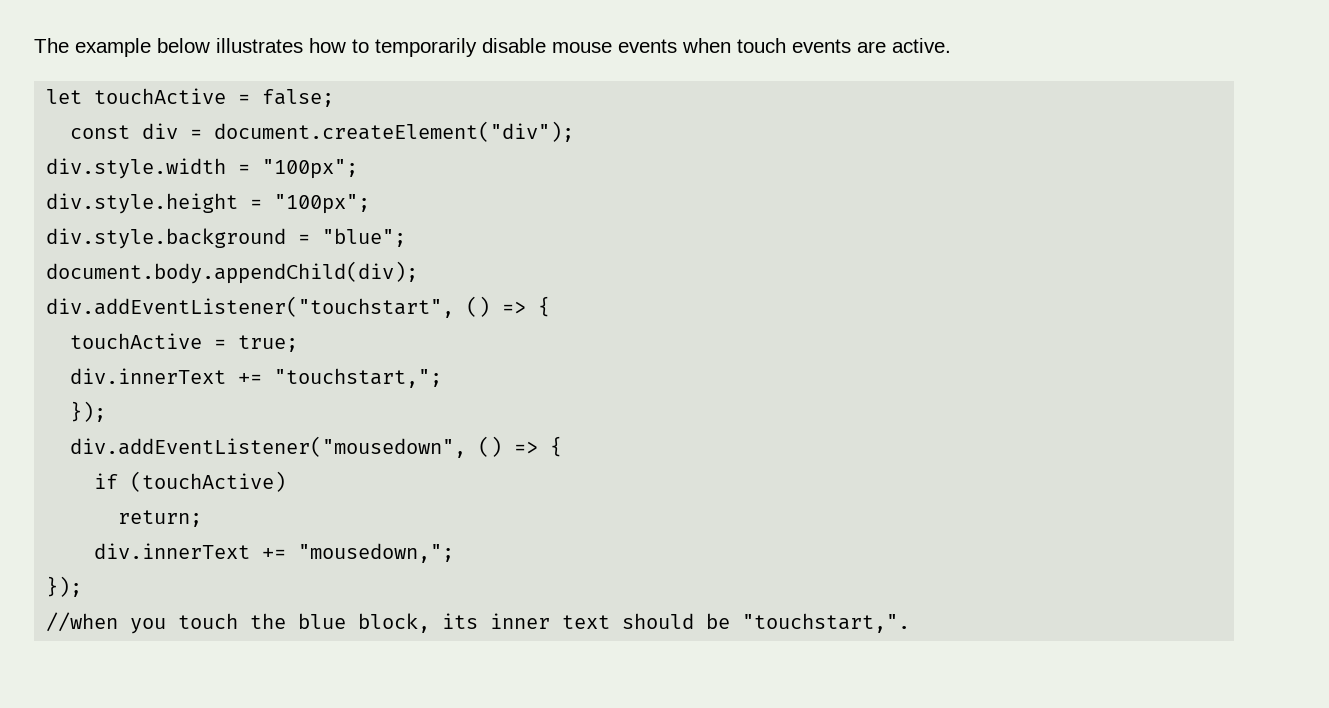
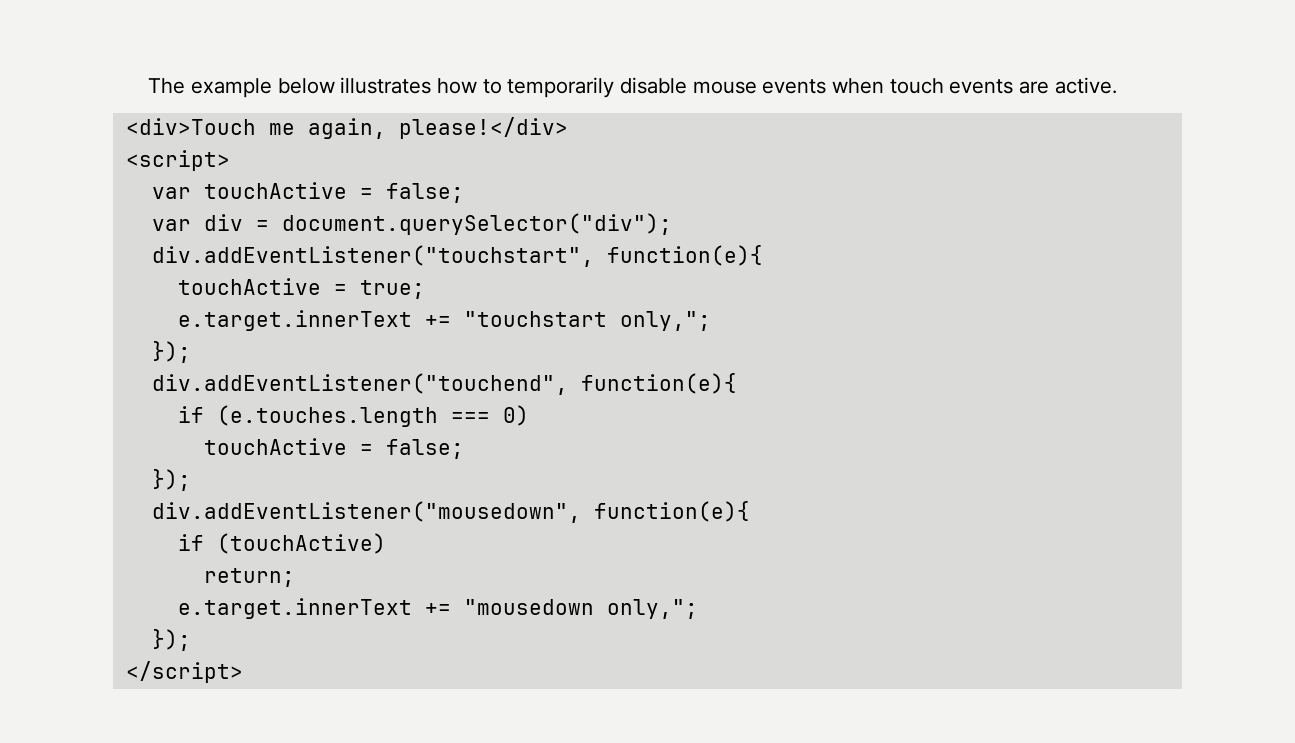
- let touchActive = false;
- const div = document.createElement("div");
- div.style.width = "100px";
- div.style.height = "100px";
- div.style.background = "blue";
- document.body.appendChild(div);
- div.addEventListener("touchstart", () => {
+ <div>Touch me again, please!</div>
+ <script>
+ var touchActive = false;
+ var div = document.querySelector("div");
+ div.addEventListener("touchstart", function(e){
  touchActive = true;
- div.innerText += "touchstart,";
+ e.target.innerText += "touchstart only,";
+ });
+ div.addEventListener("touchend", function(e){
+ if (e.touches.length === 0)
+ touchActive = false;
- div.addEventListener("mousedown", () => {
+ div.addEventListener("mousedown", function(e){
- div.innerText += "mousedown,";
+ e.target.innerText += "mousedown only,";
  });
- //when you touch the blue block, its inner text should be "touchstart,".
+ </script>

